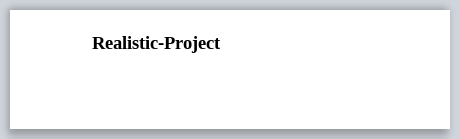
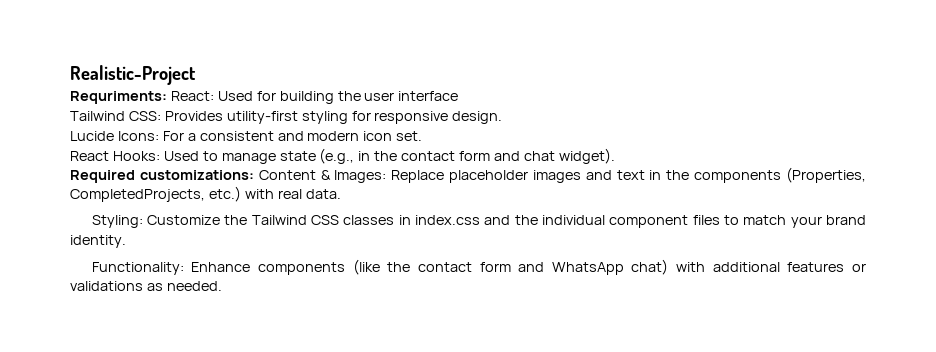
+ Requriments: React: Used for building the user interface
+ Tailwind CSS: Provides utility-first styling for responsive design.
+ Lucide Icons: For a consistent and modern icon set.
+ React Hooks: Used to manage state (e.g., in the contact form and chat widget).
+ Required customizations: Content & Images: Replace placeholder images and text in the components (Properties, CompletedProjects, etc.) with real data.
+ Styling: Customize the Tailwind CSS classes in index.css and the individual component files to match your brand identity.
+ Functionality: Enhance components (like the contact form and WhatsApp chat) with additional features or validations as needed.

